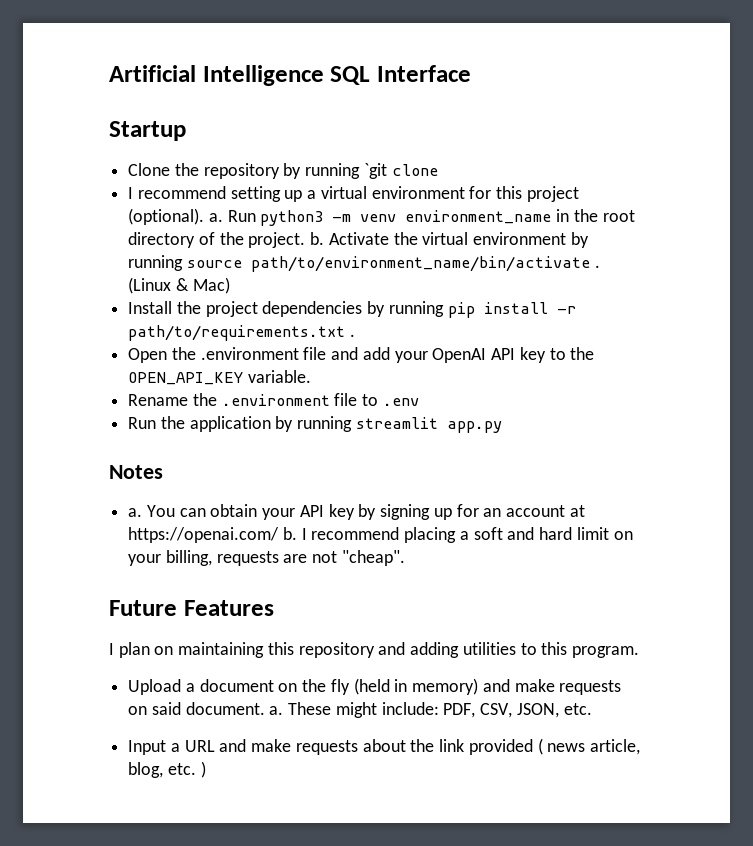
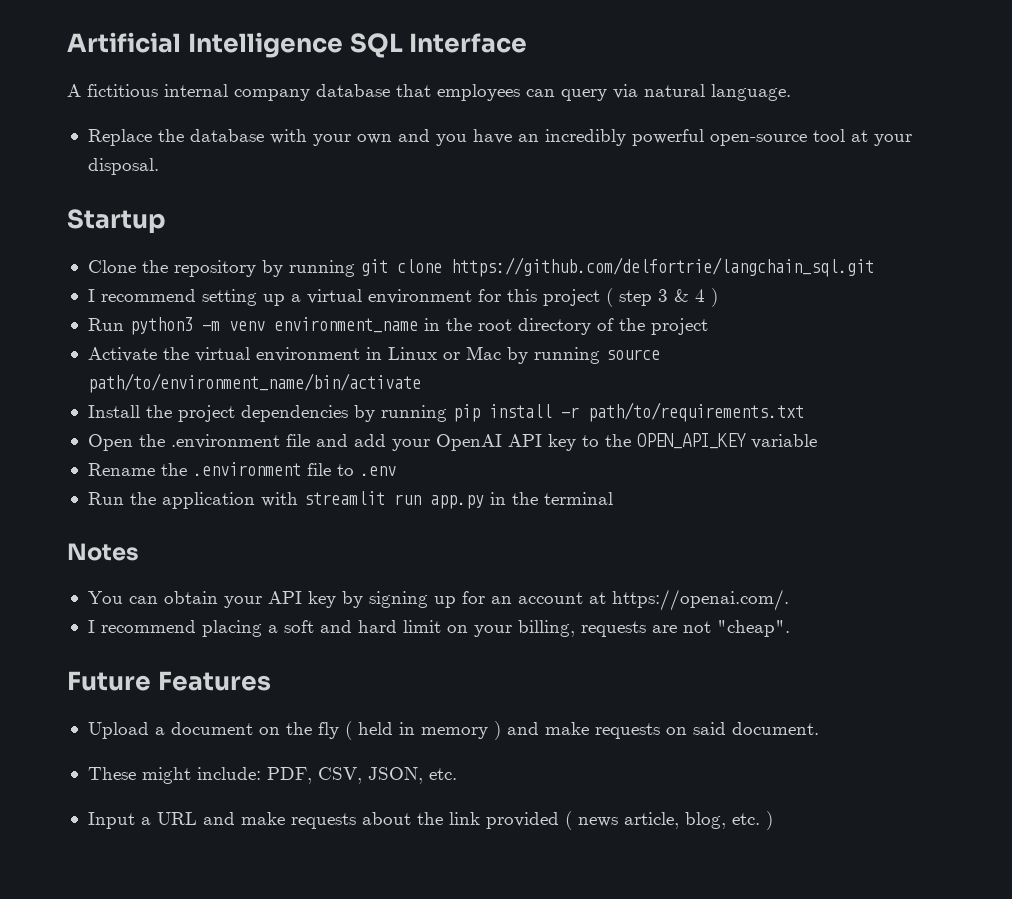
+ A fictitious internal company database that employees can query via natural language.
+ Replace the database with your own and you have an incredibly powerful open-source tool at your disposal.
- Clone the repository by running `git clone
+ Clone the repository by running git clone https://github.com/delfortrie/langchain_sql.git
- I recommend setting up a virtual environment for this project (optional). a. Run python3 -m venv environment_name in the root directory of the project. b. Activate the virtual environment by running source path/to/environment_name/bin/activate . (Linux & Mac)
+ I recommend setting up a virtual environment for this project ( step 3 & 4 )
+ Run python3 -m venv environment_name in the root directory of the project
+ Activate the virtual environment in Linux or Mac by running source path/to/environment_name/bin/activate
- Install the project dependencies by running pip install -r path/to/requirements.txt .
+ Install the project dependencies by running pip install -r path/to/requirements.txt
- Open the .environment file and add your OpenAI API key to the OPEN_API_KEY variable.
+ Open the .environment file and add your OpenAI API key to the OPEN_API_KEY variable
- Run the application by running streamlit app.py
+ Run the application with streamlit run app.py in the terminal
  Notes
- a. You can obtain your API key by signing up for an account at https://openai.com/ b. I recommend placing a soft and hard limit on your billing, requests are not "cheap".
+ You can obtain your API key by signing up for an account at https://openai.com/.
+ I recommend placing a soft and hard limit on your billing, requests are not "cheap".
- I plan on maintaining this repository and adding utilities to this program.
- Upload a document on the fly (held in memory) and make requests on said document. a. These might include: PDF, CSV, JSON, etc.
+ Upload a document on the fly ( held in memory ) and make requests on said document.
+ These might include: PDF, CSV, JSON, etc.

